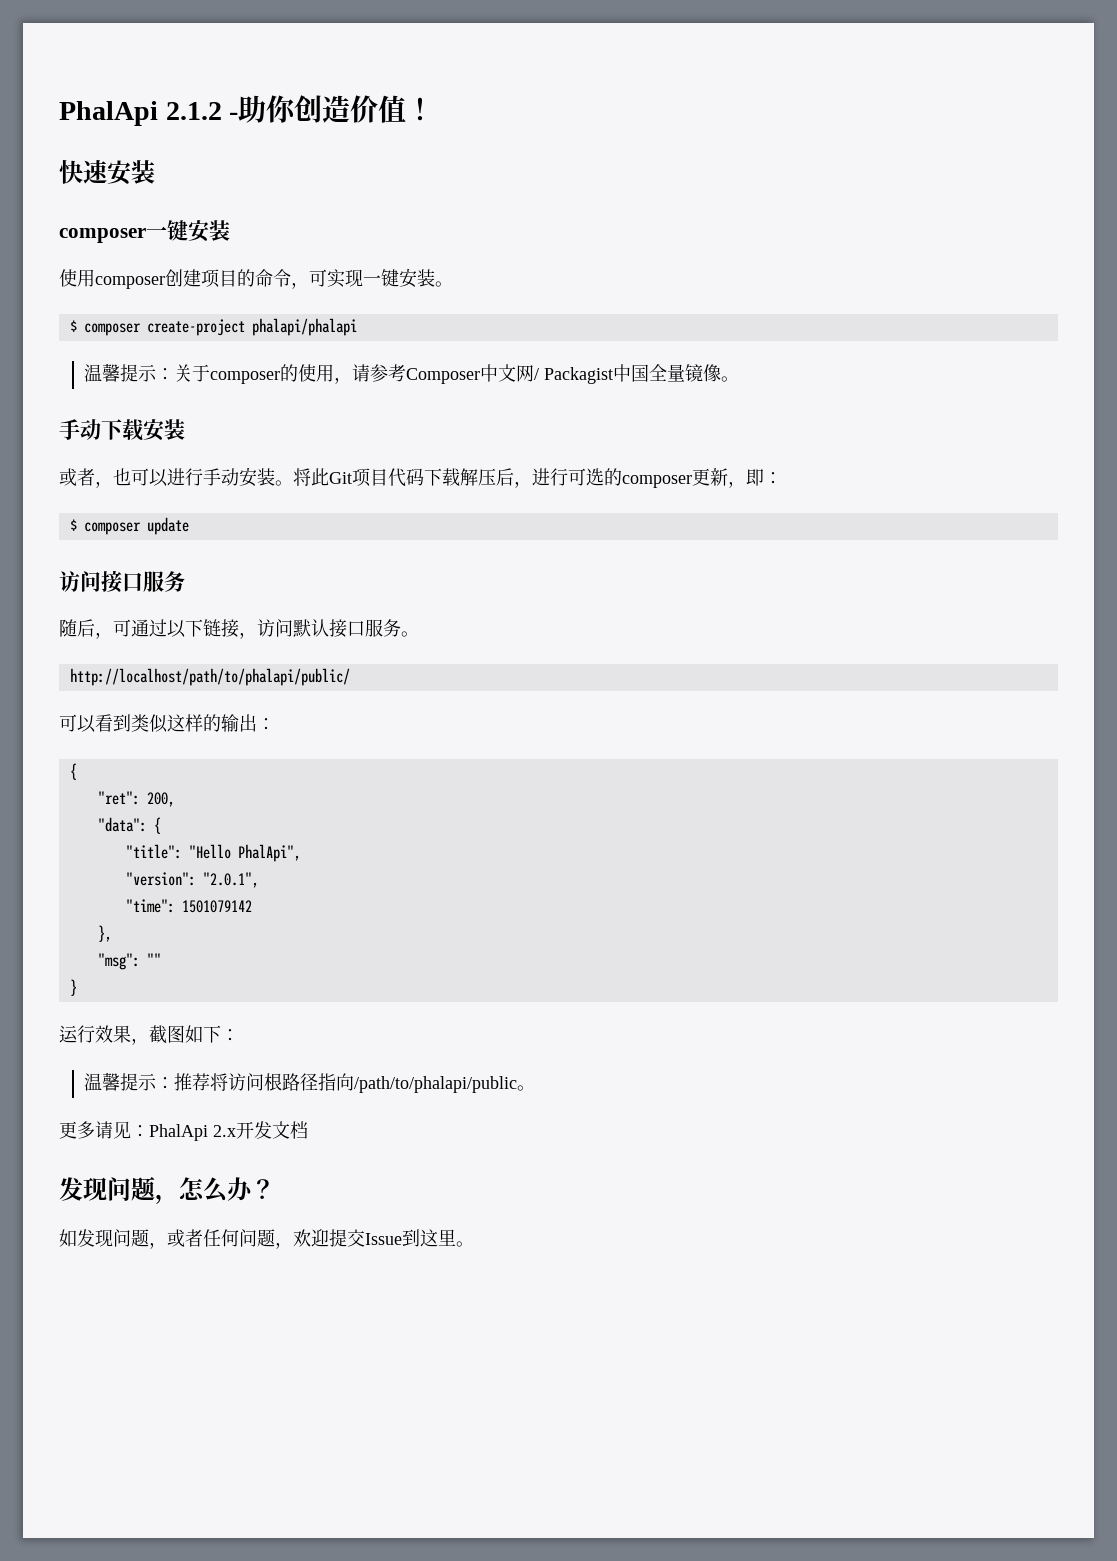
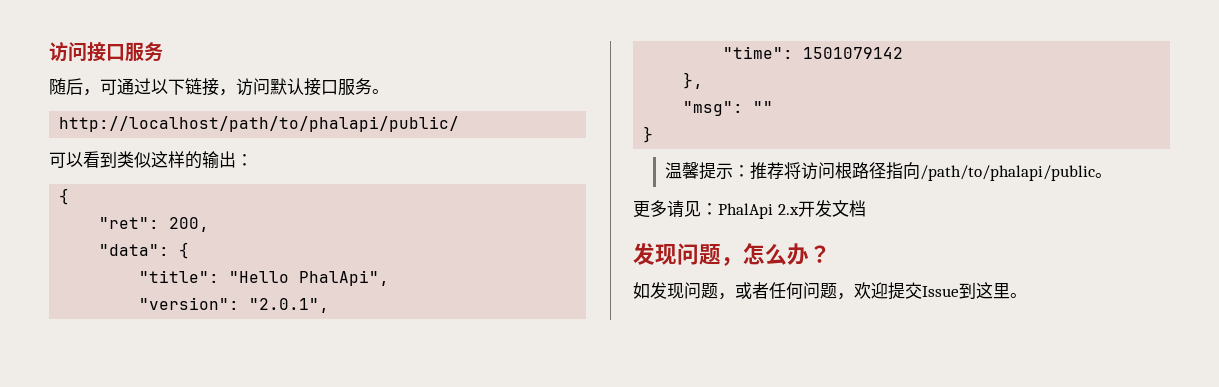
- PhalApi 2.1.2 -助你创造价值！
- 快速安装
- composer一键安装
- 使用composer创建项目的命令，可实现一键安装。
- $ composer create-project phalapi/phalapi
- 温馨提示：关于composer的使用，请参考Composer中文网/ Packagist中国全量镜像。
- 手动下载安装
- 或者，也可以进行手动安装。将此Git项目代码下载解压后，进行可选的composer更新，即：
- $ composer update
- 运行效果，截图如下：

